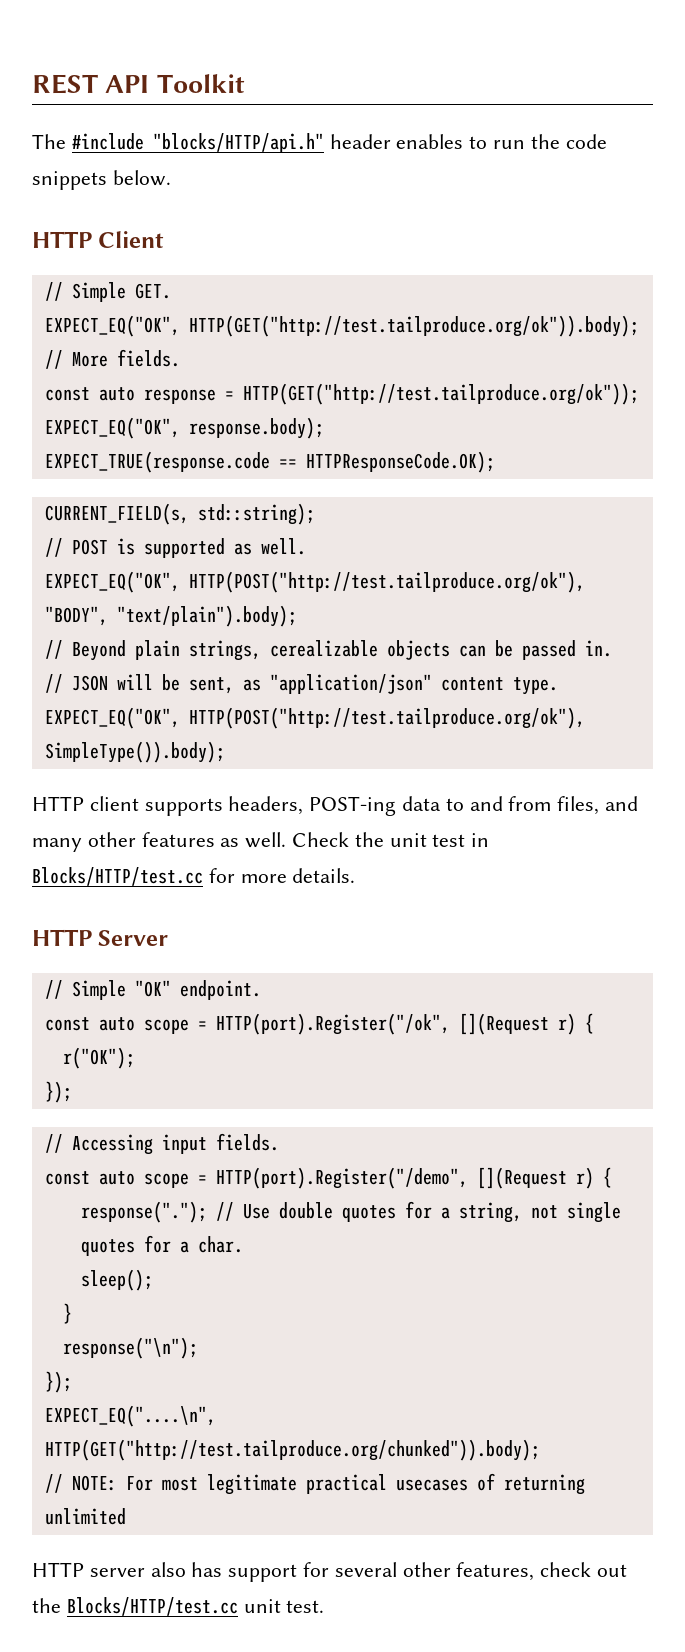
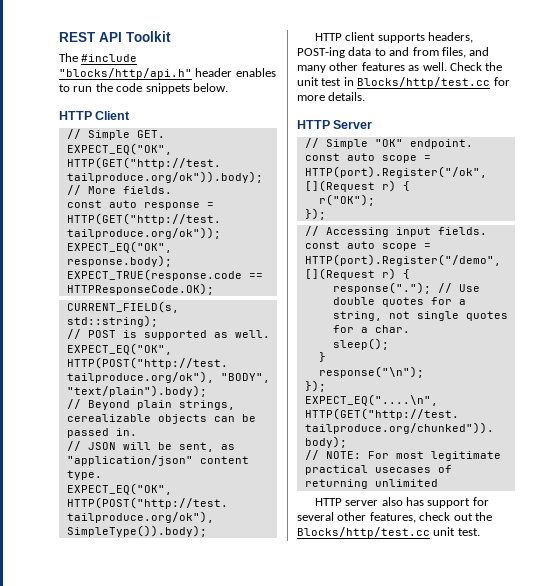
- The #include "blocks/HTTP/api.h" header enables to run the code snippets below.
+ The #include "blocks/http/api.h" header enables to run the code snippets below.
- Check the unit test in Blocks/HTTP/test.cc for more details.
+ Check the unit test in Blocks/http/test.cc for more details.
- HTTP server also has support for several other features, check out the Blocks/HTTP/test.cc unit test.
+ HTTP server also has support for several other features, check out the Blocks/http/test.cc unit test.

